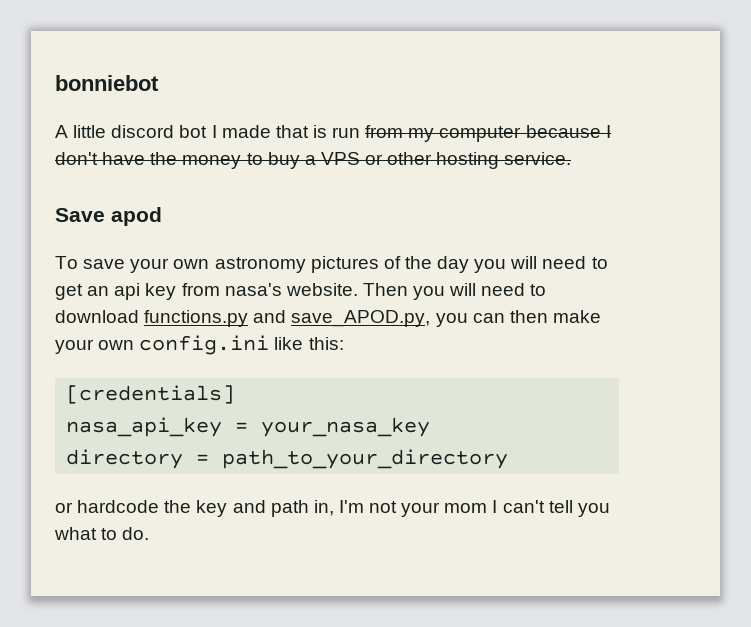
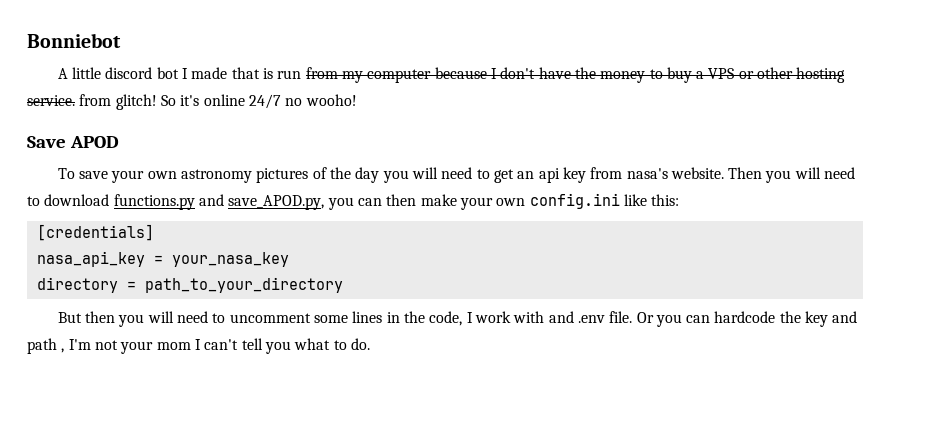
- bonniebot
+ Bonniebot
- A little discord bot I made that is run from my computer because I don't have the money to buy a VPS or other hosting service.
+ A little discord bot I made that is run from my computer because I don't have the money to buy a VPS or other hosting service. from glitch! So it's online 24/7 no wooho!
- Save apod
+ Save APOD
- or hardcode the key and path in, I'm not your mom I can't tell you what to do.
+ But then you will need to uncomment some lines in the code, I work with and .env file. Or you can hardcode the key and path , I'm not your mom I can't tell you what to do.

